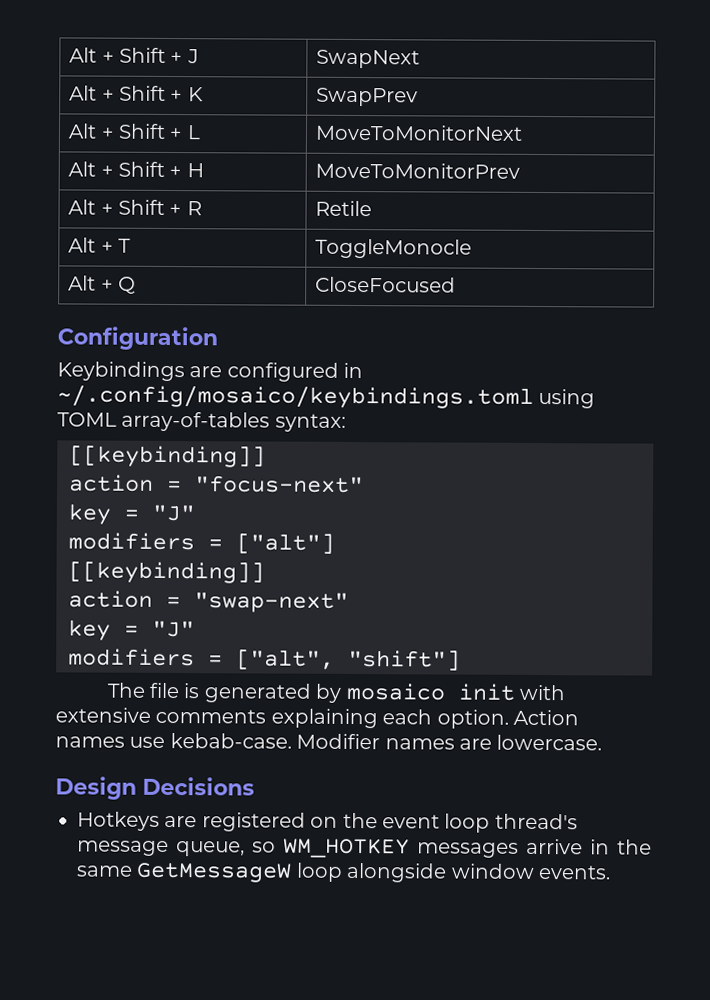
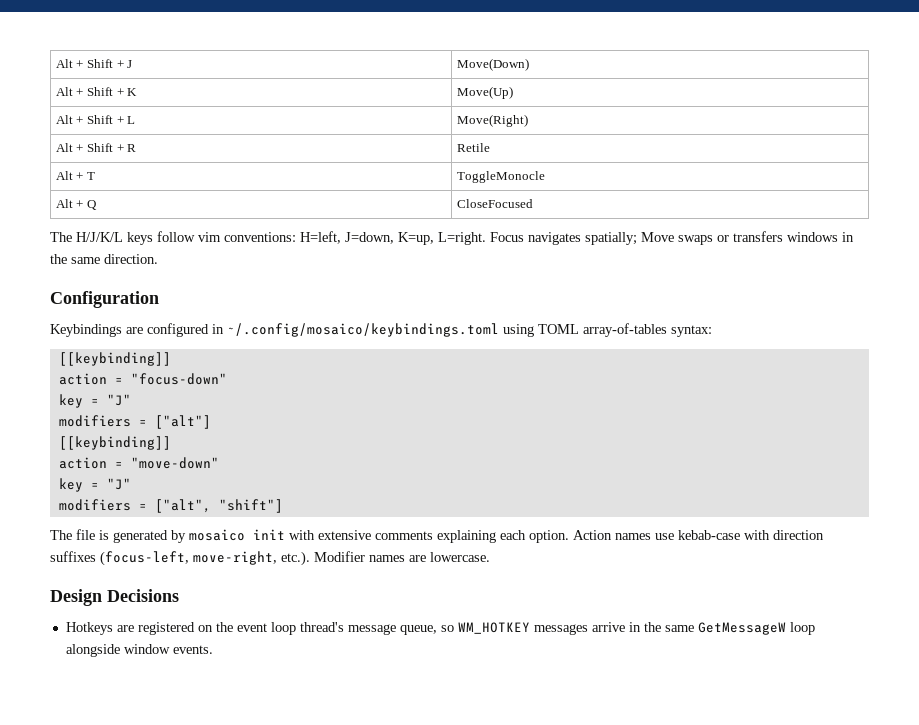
- Alt + Shift + J | SwapNext
+ Alt + Shift + J | Move(Down)
- Alt + Shift + K | SwapPrev
+ Alt + Shift + K | Move(Up)
- Alt + Shift + L | MoveToMonitorNext
- Alt + Shift + H | MoveToMonitorPrev
+ Alt + Shift + L | Move(Right)
+ The H/J/K/L keys follow vim conventions: H=left, J=down, K=up, L=right. Focus navigates spatially; Move swaps or transfers windows in the same direction.
- action = "focus-next"
+ action = "focus-down"
- action = "swap-next"
+ action = "move-down"
- Action names use kebab-case. Modifier names are lowercase.
+ Action names use kebab-case with direction suffixes (focus-left, move-right, etc.). Modifier names are lowercase.

